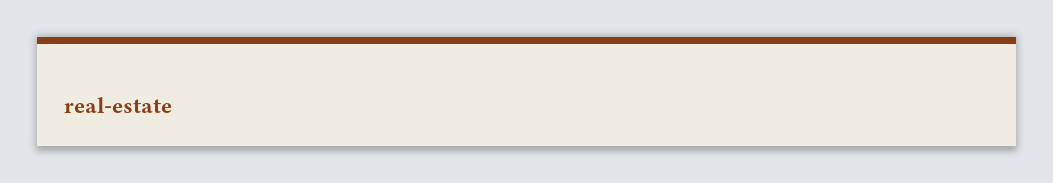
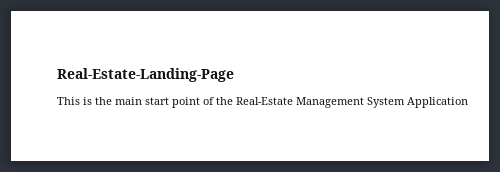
- real-estate
+ Real-Estate-Landing-Page
+ This is the main start point of the Real-Estate Management System Application

